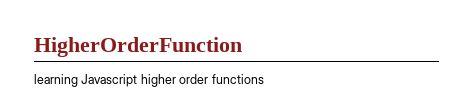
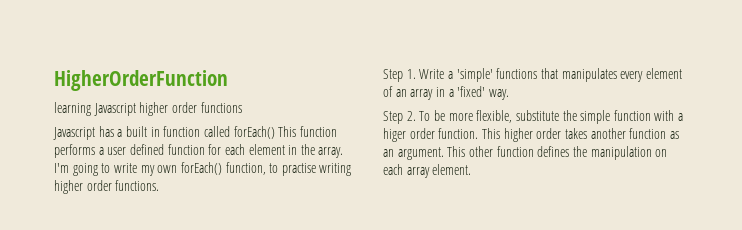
+ Javascript has a built in function called forEach() This function performs a user defined function for each element in the array. I'm going to write my own forEach() function, to practise writing higher order functions.
+ Step 1. Write a 'simple' functions that manipulates every element of an array in a 'fixed' way.
+ Step 2. To be more flexible, substitute the simple function with a higer order function. This higher order takes another function as an argument. This other function defines the manipulation on each array element.

